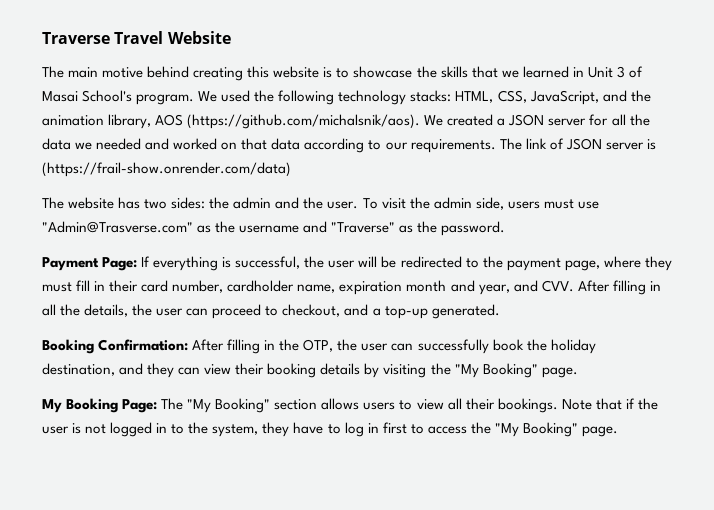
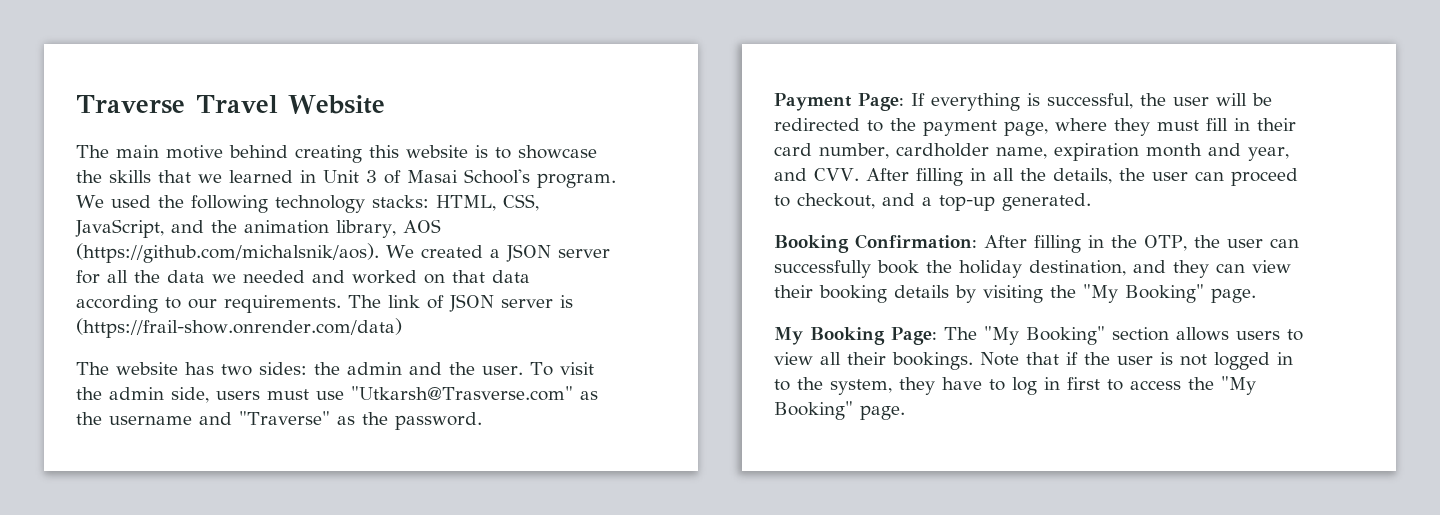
- To visit the admin side, users must use "Admin@Trasverse.com" as the username and "Traverse" as the password.
+ To visit the admin side, users must use "Utkarsh@Trasverse.com" as the username and "Traverse" as the password.

